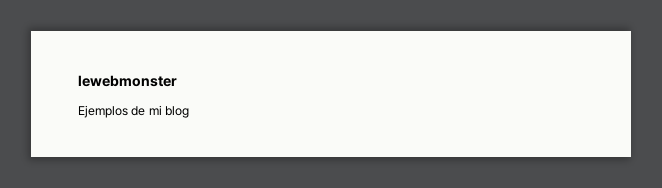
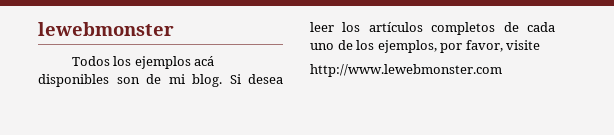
- Ejemplos de mi blog
+ Todos los ejemplos acá disponibles son de mi blog. Si desea leer los artículos completos de cada uno de los ejemplos, por favor, visite
+ http://www.lewebmonster.com

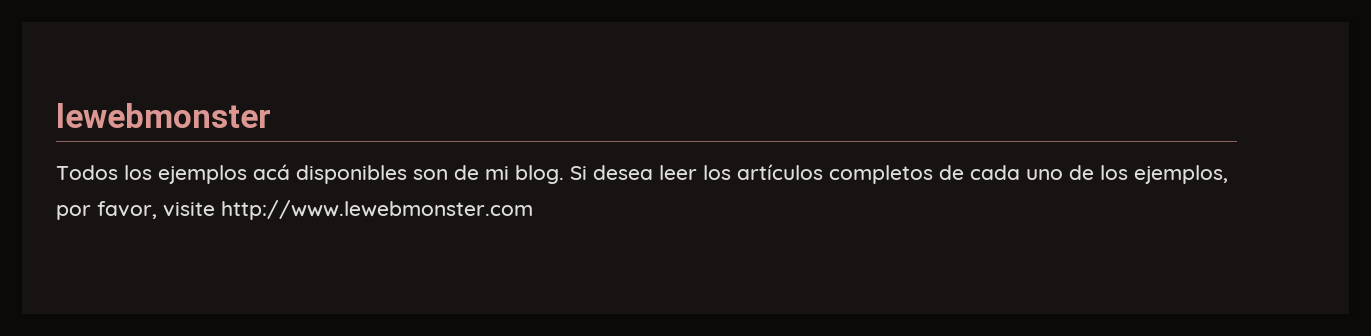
- Si desea leer los artículos completos de cada uno de los ejemplos, por favor, visite
- http://www.lewebmonster.com
+ Si desea leer los artículos completos de cada uno de los ejemplos, por favor, visite http://www.lewebmonster.com

